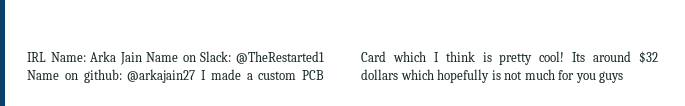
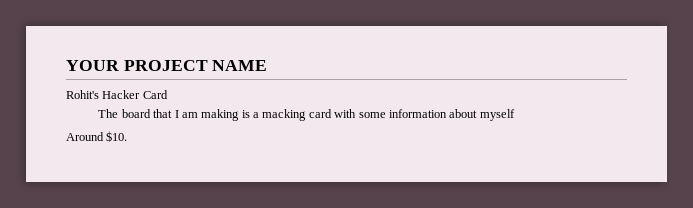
- IRL Name: Arka Jain Name on Slack: @TheRestarted1 Name on github: @arkajain27 I made a custom PCB Card which I think is pretty cool! Its around $32 dollars which hopefully is not much for you guys
+ YOUR PROJECT NAME
+ Rohit's Hacker Card
+ The board that I am making is a macking card with some information about myself
+ Around $10.

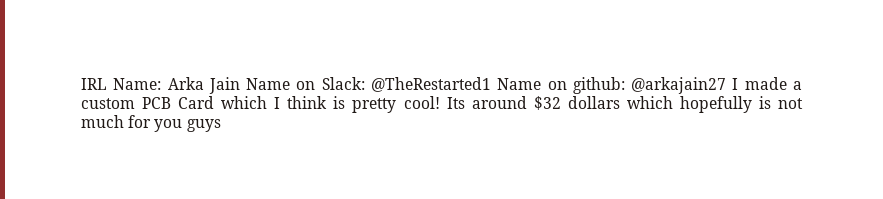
- YOUR PROJECT NAME
- Rohit's Hacker Card
- The board that I am making is a macking card with some information about myself
- Around $10.
+ IRL Name: Arka Jain Name on Slack: @TheRestarted1 Name on github: @arkajain27 I made a custom PCB Card which I think is pretty cool! Its around $32 dollars which hopefully is not much for you guys

